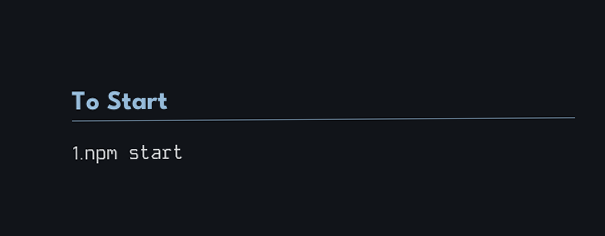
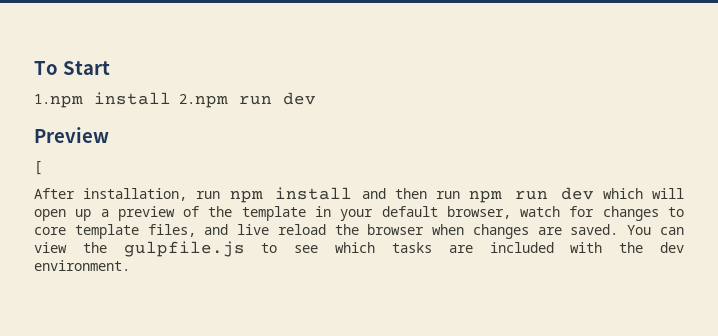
- 1.npm start
+ 1.npm install 2.npm run dev
+ Preview
+ [
+ After installation, run npm install and then run npm run dev which will open up a preview of the template in your default browser, watch for changes to core template files, and live reload the browser when changes are saved. You can view the gulpfile.js to see which tasks are included with the dev environment.

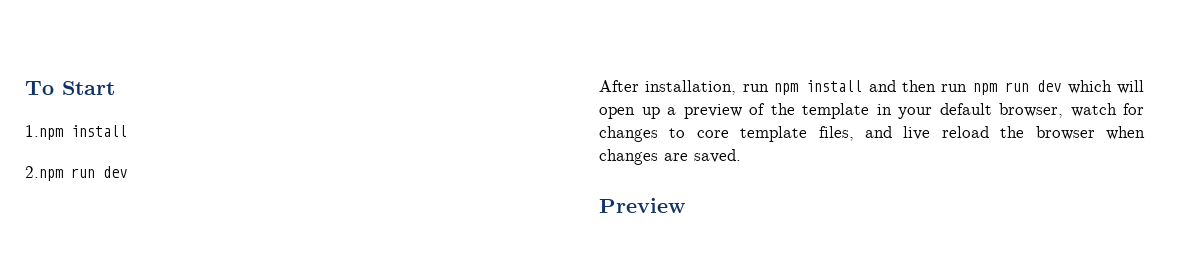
- 1.npm install 2.npm run dev
+ 1.npm install
+ 2.npm run dev
- Preview
- [
- After installation, run npm install and then run npm run dev which will open up a preview of the template in your default browser, watch for changes to core template files, and live reload the browser when changes are saved. You can view the gulpfile.js to see which tasks are included with the dev environment.
+ After installation, run npm install and then run npm run dev which will open up a preview of the template in your default browser, watch for changes to core template files, and live reload the browser when changes are saved.
+ Preview

